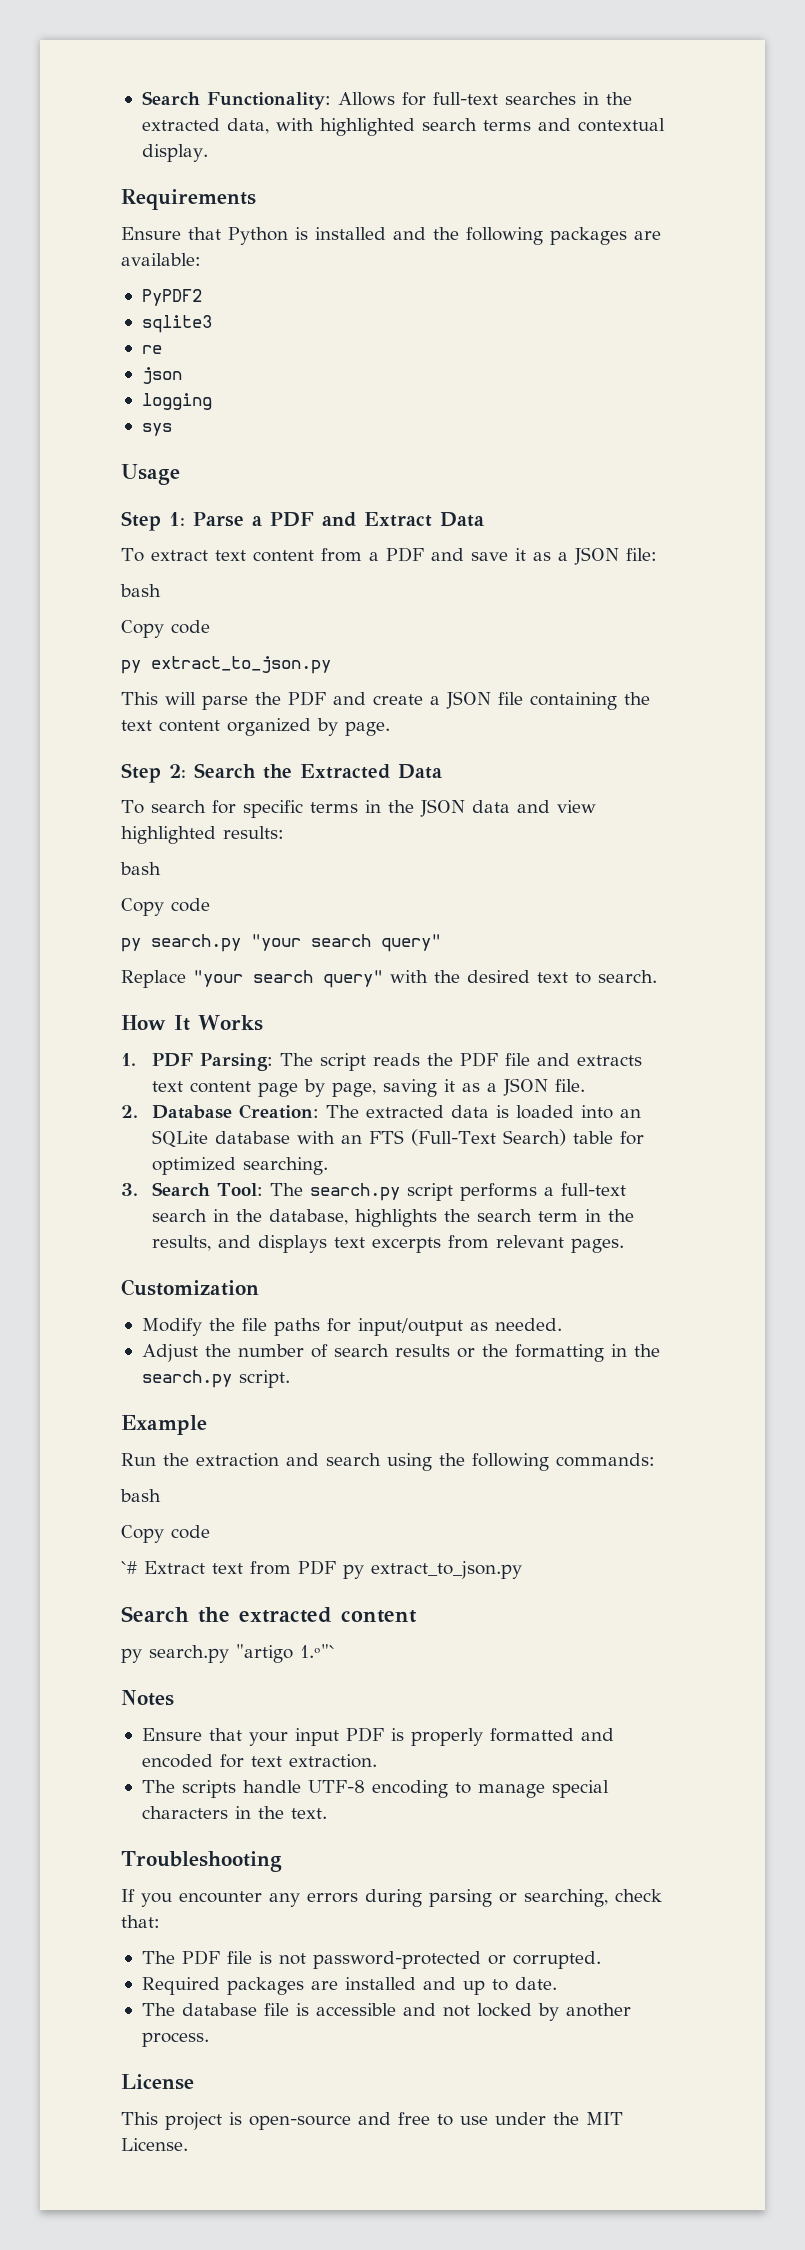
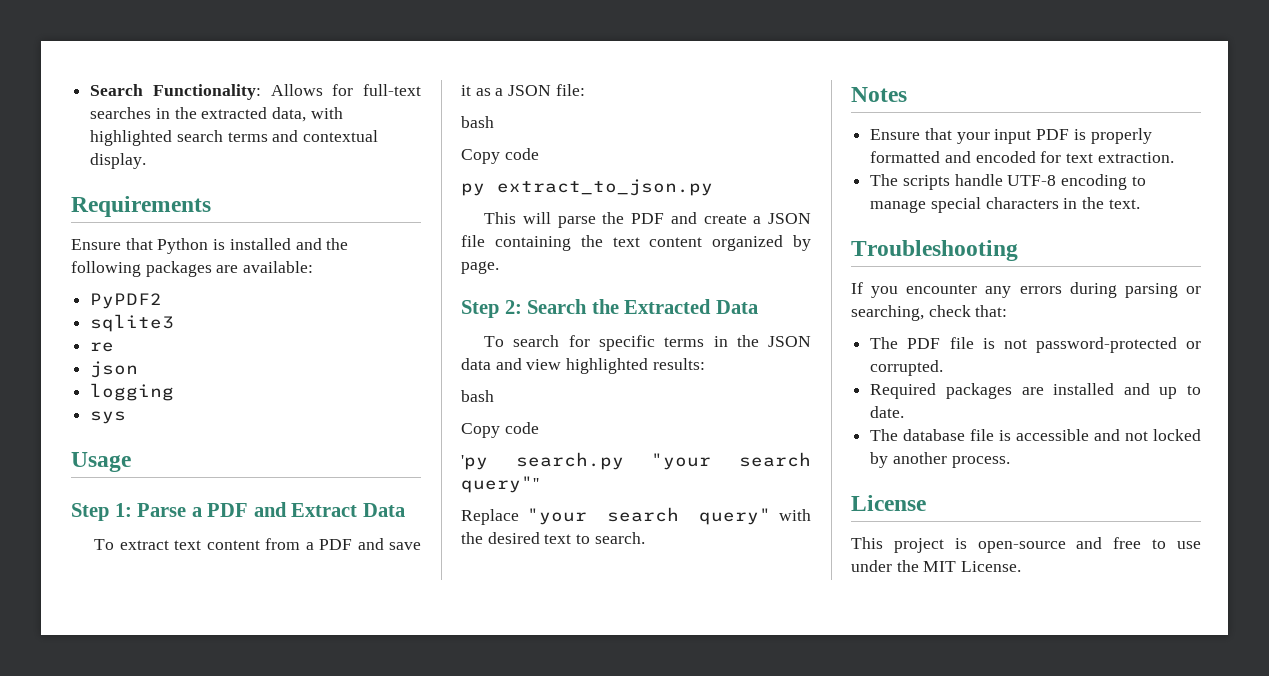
- py search.py "your search query"
+ 'py search.py "your search query"''
- How It Works
- 1. PDF Parsing: The script reads the PDF file and extracts text content page by page, saving it as a JSON file.
- 2. Database Creation: The extracted data is loaded into an SQLite database with an FTS (Full-Text Search) table for optimized searching.
- 3. Search Tool: The search.py script performs a full-text search in the database, highlights the search term in the results, and displays text excerpts from relevant pages.
- Customization
- Modify the file paths for input/output as needed.
- Adjust the number of search results or the formatting in the search.py script.
- Example
- Run the extraction and search using the following commands:
- bash
- Copy code
- `# Extract text from PDF py extract_to_json.py
- Search the extracted content
- py search.py "artigo 1.º"`

